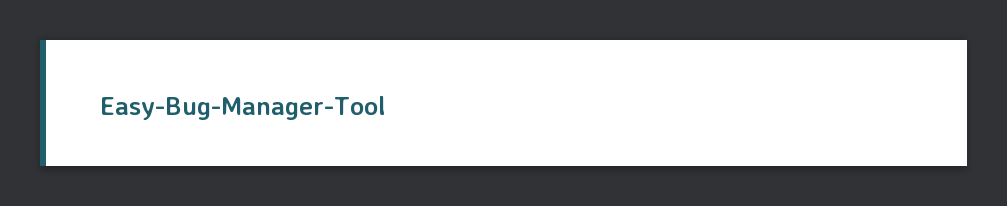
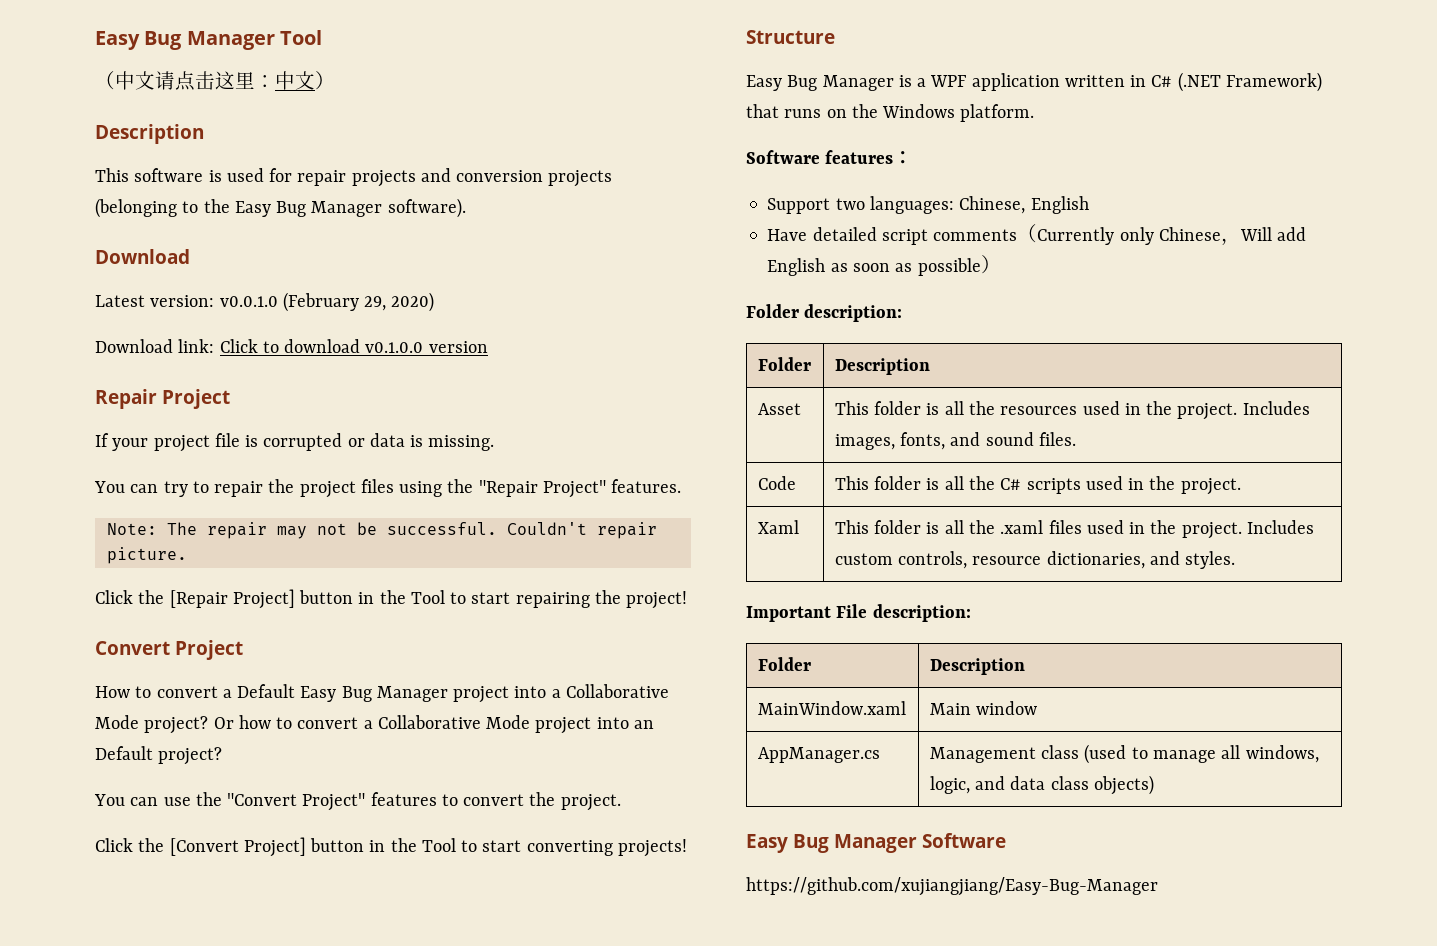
- Easy-Bug-Manager-Tool
+ Easy Bug Manager Tool
+ （中文请点击这里：中文）
+ Description
+ This software is used for repair projects and conversion projects (belonging to the Easy Bug Manager software).
+ Download
+ Latest version: v0.0.1.0 (February 29, 2020)
+ Download link: Click to download v0.1.0.0 version
+ Repair Project
+ If your project file is corrupted or data is missing.
+ You can try to repair the project files using the "Repair Project" features.
+ Note: The repair may not be successful. Couldn't repair picture.
+ Click the [Repair Project] button in the Tool to start repairing the project!
+ Convert Project
+ How to convert a Default Easy Bug Manager project into a Collaborative Mode project? Or how to convert a Collaborative Mode project into an Default project?
+ You can use the "Convert Project" features to convert the project.
+ Click the [Convert Project] button in the Tool to start converting projects!
+ Structure
+ Easy Bug Manager is a WPF application written in C# (.NET Framework) that runs on the Windows platform.
+ Software features：
+ Support two languages: Chinese, English
+ Have detailed script comments（Currently only Chinese，Will add English as soon as possible）
+ Folder description:
+ Folder | Description
+ Asset | This folder is all the resources used in the project. Includes images, fonts, and sound files.
+ Code | This folder is all the C# scripts used in the project.
+ Xaml | This folder is all the .xaml files used in the project. Includes custom controls, resource dictionaries, and styles.
+ Important File description:
+ Folder | Description
+ MainWindow.xaml | Main window
+ AppManager.cs | Management class (used to manage all windows, logic, and data class objects)
+ Easy Bug Manager Software
+ https://github.com/xujiangjiang/Easy-Bug-Manager

